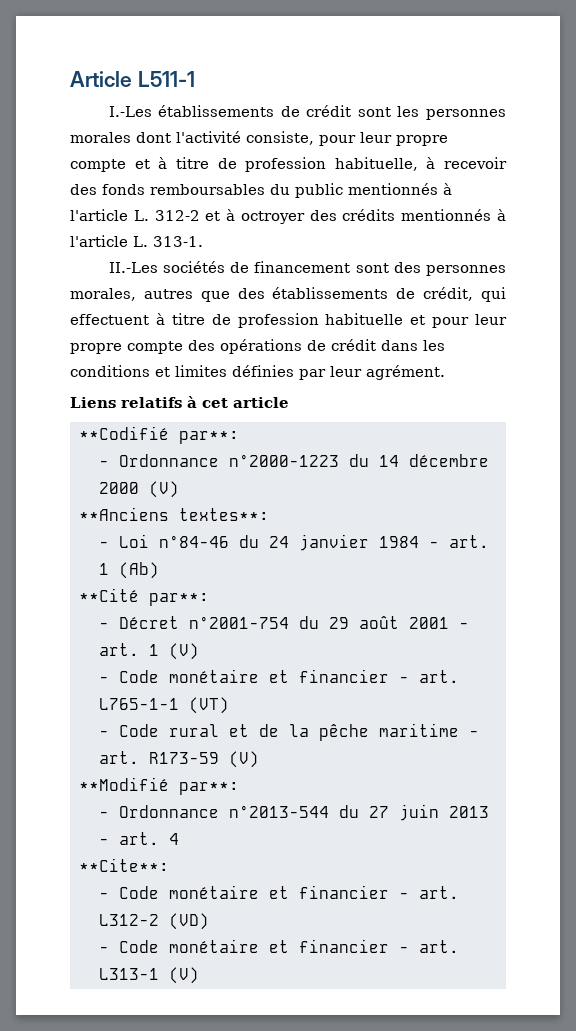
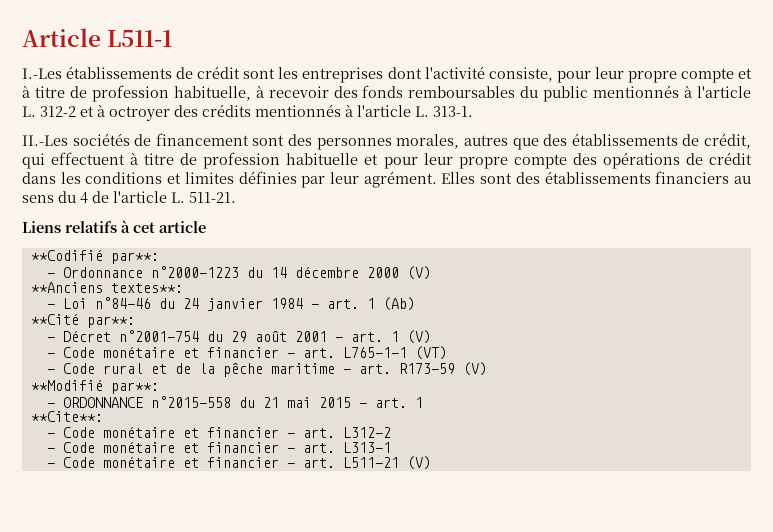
- I.-Les établissements de crédit sont les personnes morales dont l'activité consiste, pour leur propre compte et à titre de profession habituelle, à recevoir des fonds remboursables du public mentionnés à l'article L. 312-2 et à octroyer des crédits mentionnés à l'article L. 313-1.
+ I.-Les établissements de crédit sont les entreprises dont l'activité consiste, pour leur propre compte et à titre de profession habituelle, à recevoir des fonds remboursables du public mentionnés à l'article L. 312-2 et à octroyer des crédits mentionnés à l'article L. 313-1.
+ Elles sont des établissements financiers au sens du 4 de l'article L. 511-21.
- - Ordonnance n°2013-544 du 27 juin 2013 - art. 4
+ - ORDONNANCE n°2015-558 du 21 mai 2015 - art. 1
- - Code monétaire et financier - art. L312-2 (VD)
+ - Code monétaire et financier - art. L312-2
- - Code monétaire et financier - art. L313-1 (V)
+ - Code monétaire et financier - art. L313-1
+ - Code monétaire et financier - art. L511-21 (V)

